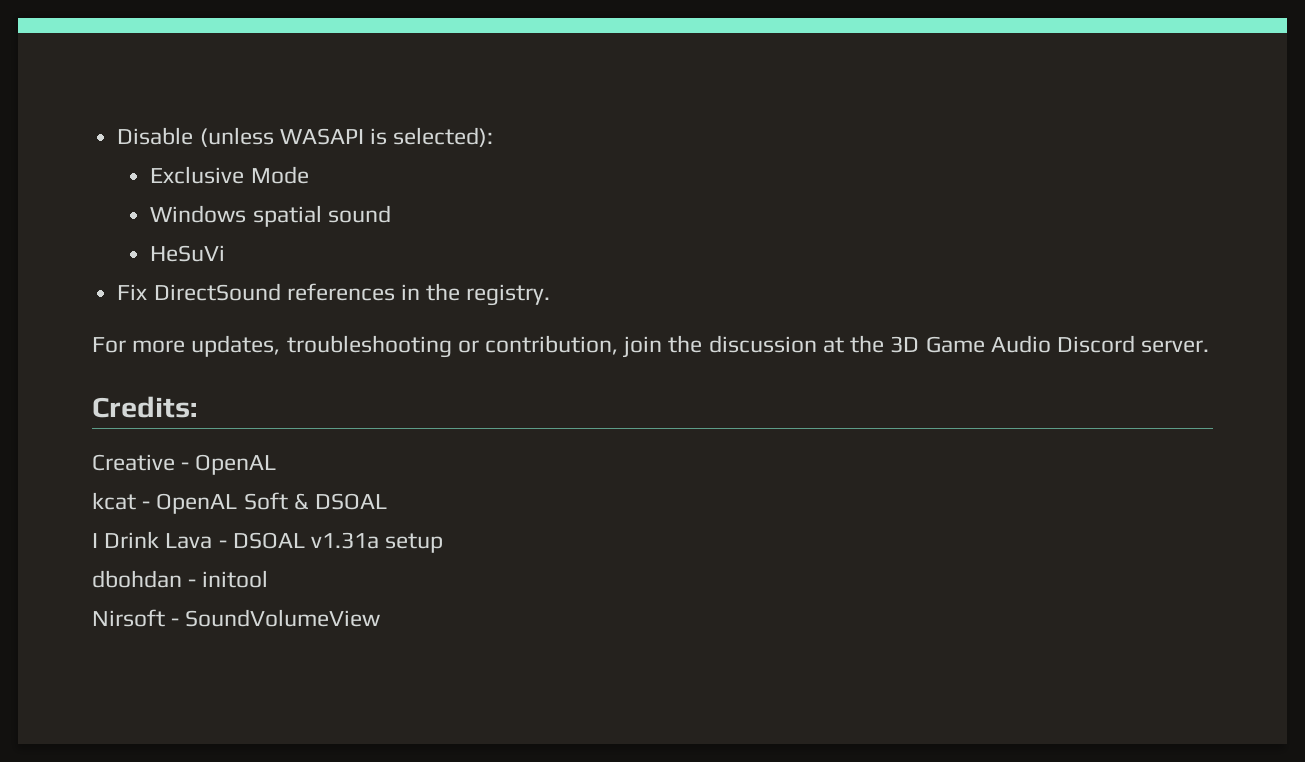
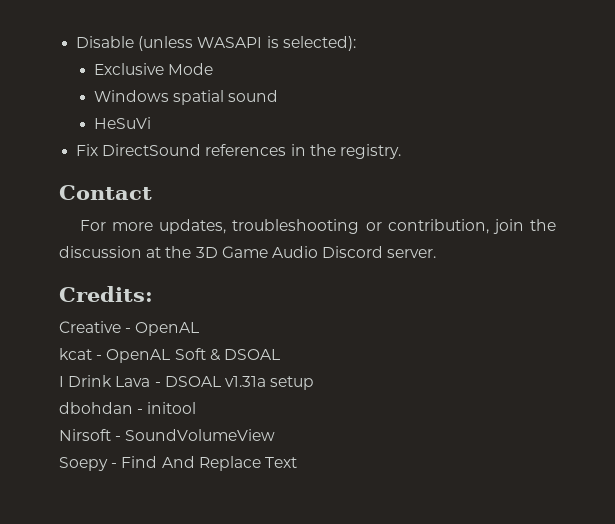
+ Contact
+ Soepy - Find And Replace Text

